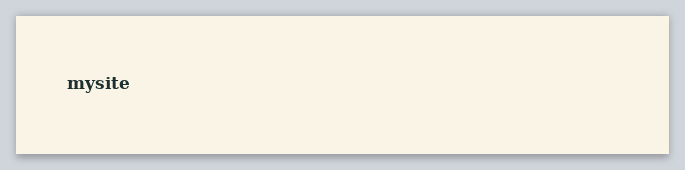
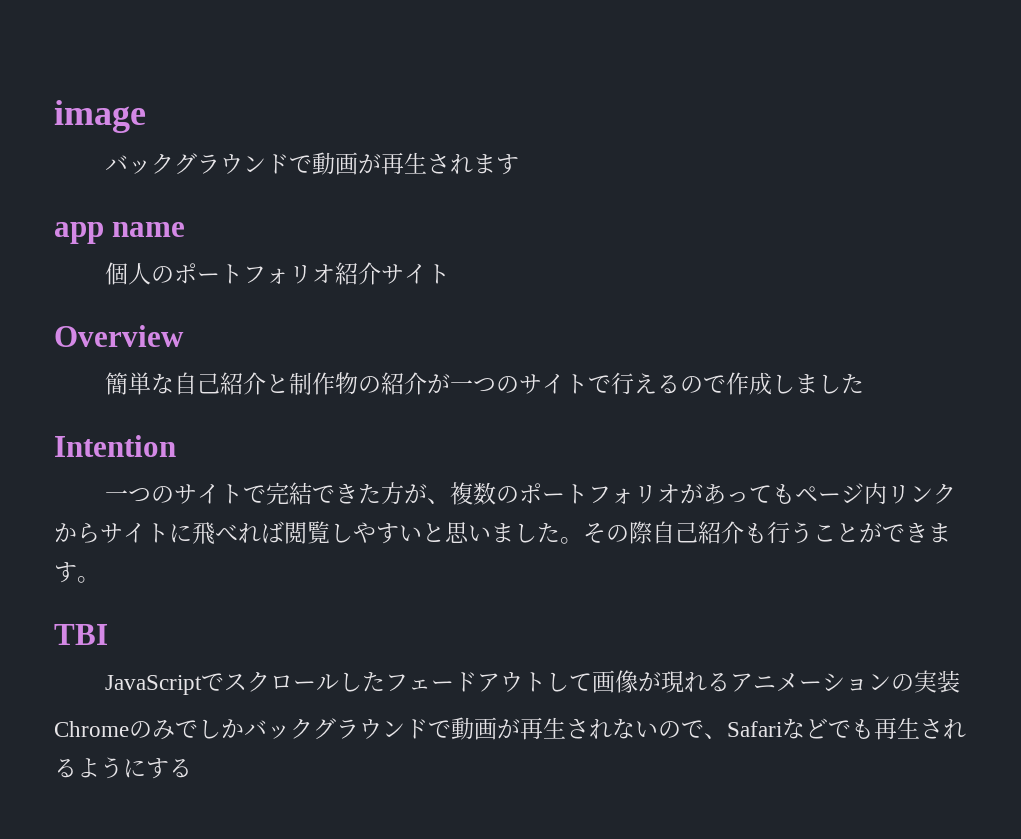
- mysite
+ image
+ バックグラウンドで動画が再生されます
+ app name
+ 個人のポートフォリオ紹介サイト
+ Overview
+ 簡単な自己紹介と制作物の紹介が一つのサイトで行えるので作成しました
+ Intention
+ 一つのサイトで完結できた方が、複数のポートフォリオがあってもページ内リンクからサイトに飛べれば閲覧しやすいと思いました。その際自己紹介も行うことができます。
+ TBI
+ JavaScriptでスクロールしたフェードアウトして画像が現れるアニメーションの実装
+ Chromeのみでしかバックグラウンドで動画が再生されないので、Safariなどでも再生されるようにする

